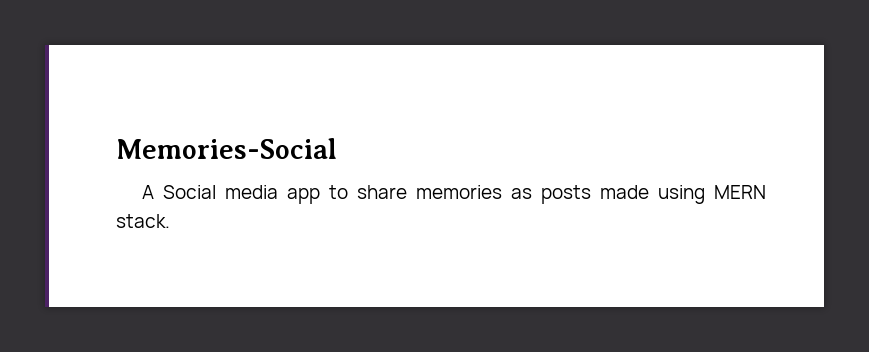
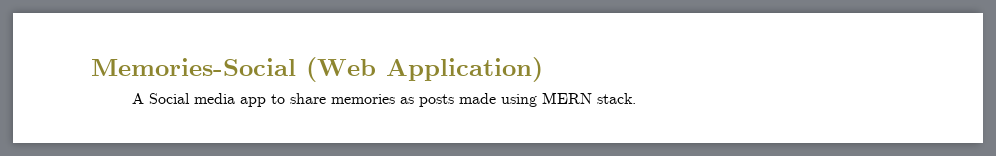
- Memories-Social
+ Memories-Social (Web Application)

